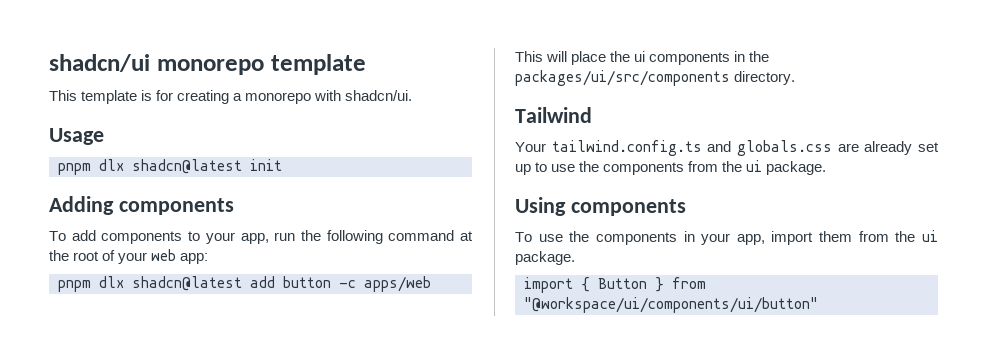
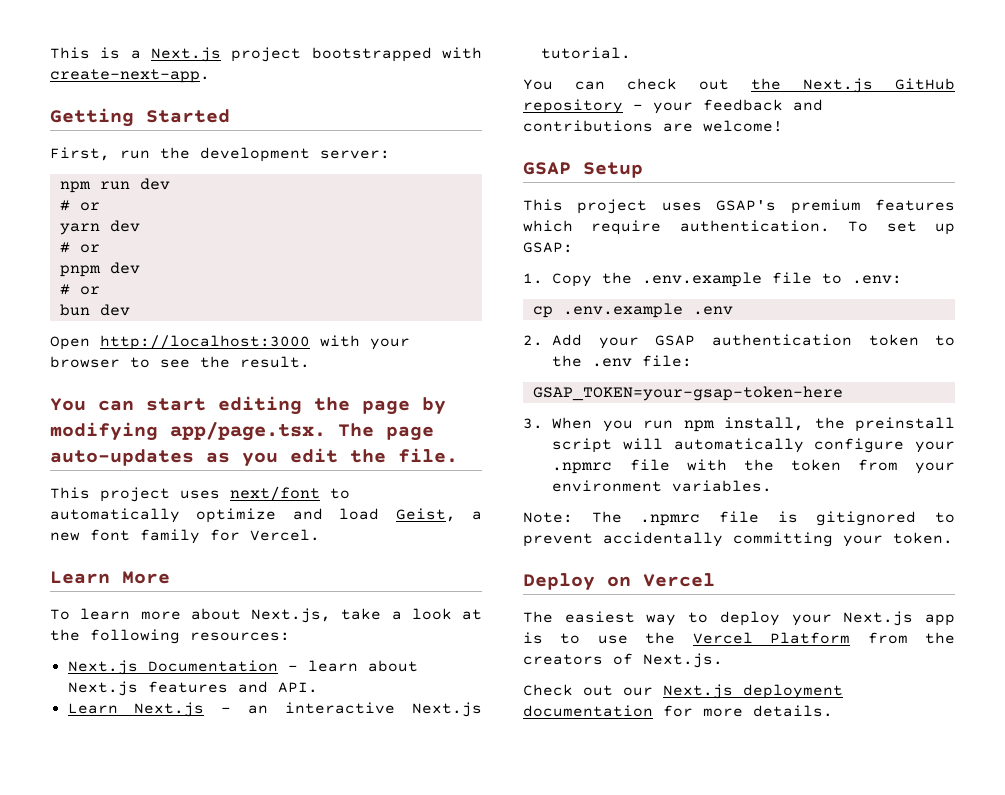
- shadcn/ui monorepo template
- This template is for creating a monorepo with shadcn/ui.
- Usage
- pnpm dlx shadcn@latest init
- Adding components
- To add components to your app, run the following command at the root of your web app:
- pnpm dlx shadcn@latest add button -c apps/web
- This will place the ui components in the packages/ui/src/components directory.
- Tailwind
- Your tailwind.config.ts and globals.css are already set up to use the components from the ui package.
- Using components
- To use the components in your app, import them from the ui package.
- import { Button } from "@workspace/ui/components/ui/button"
+ This is a Next.js project bootstrapped with create-next-app.
+ Getting Started
+ First, run the development server:
+ npm run dev
+ # or
+ yarn dev
+ # or
+ pnpm dev
+ # or
+ bun dev
+ Open http://localhost:3000 with your browser to see the result.
+ You can start editing the page by modifying app/page.tsx. The page auto-updates as you edit the file.
+ This project uses next/font to automatically optimize and load Geist, a new font family for Vercel.
+ Learn More
+ To learn more about Next.js, take a look at the following resources:
+ Next.js Documentation - learn about Next.js features and API.
+ Learn Next.js - an interactive Next.js tutorial.
+ You can check out the Next.js GitHub repository - your feedback and contributions are welcome!
+ GSAP Setup
+ This project uses GSAP's premium features which require authentication. To set up GSAP:
+ 1. Copy the .env.example file to .env:
+ cp .env.example .env
+ 2. Add your GSAP authentication token to the .env file:
+ GSAP_TOKEN=your-gsap-token-here
+ 3. When you run npm install, the preinstall script will automatically configure your .npmrc file with the token from your environment variables.
+ Note: The .npmrc file is gitignored to prevent accidentally committing your token.
+ Deploy on Vercel
+ The easiest way to deploy your Next.js app is to use the Vercel Platform from the creators of Next.js.
+ Check out our Next.js deployment documentation for more details.

